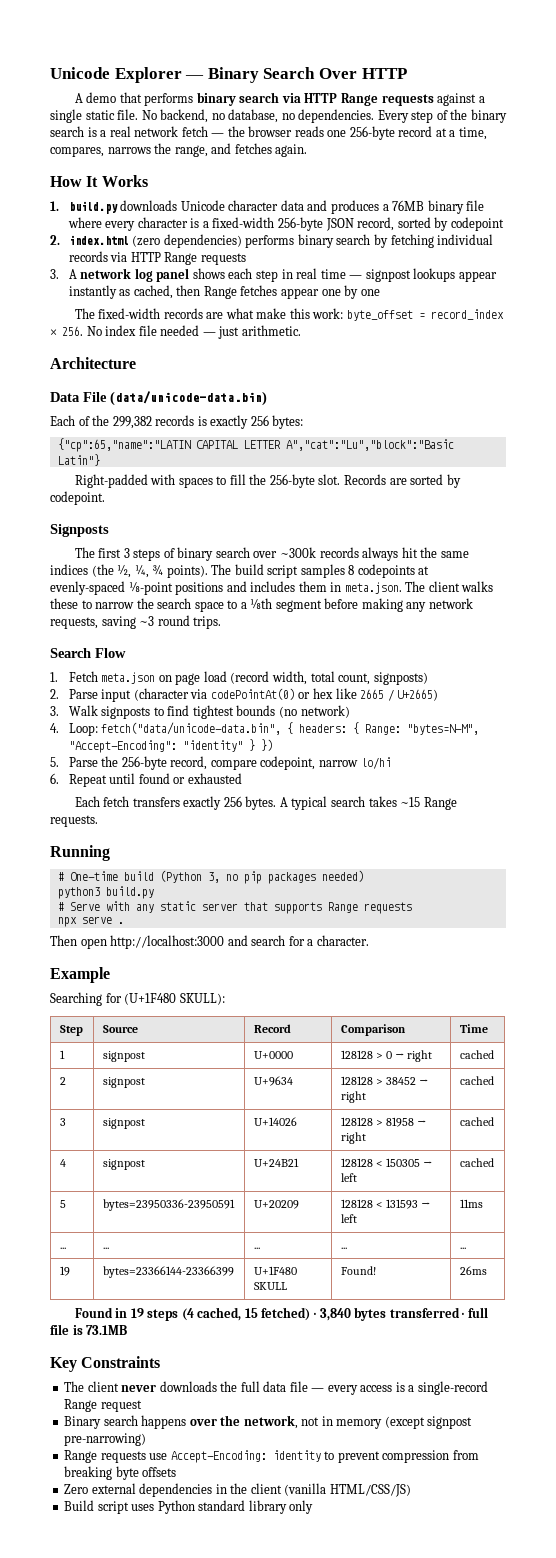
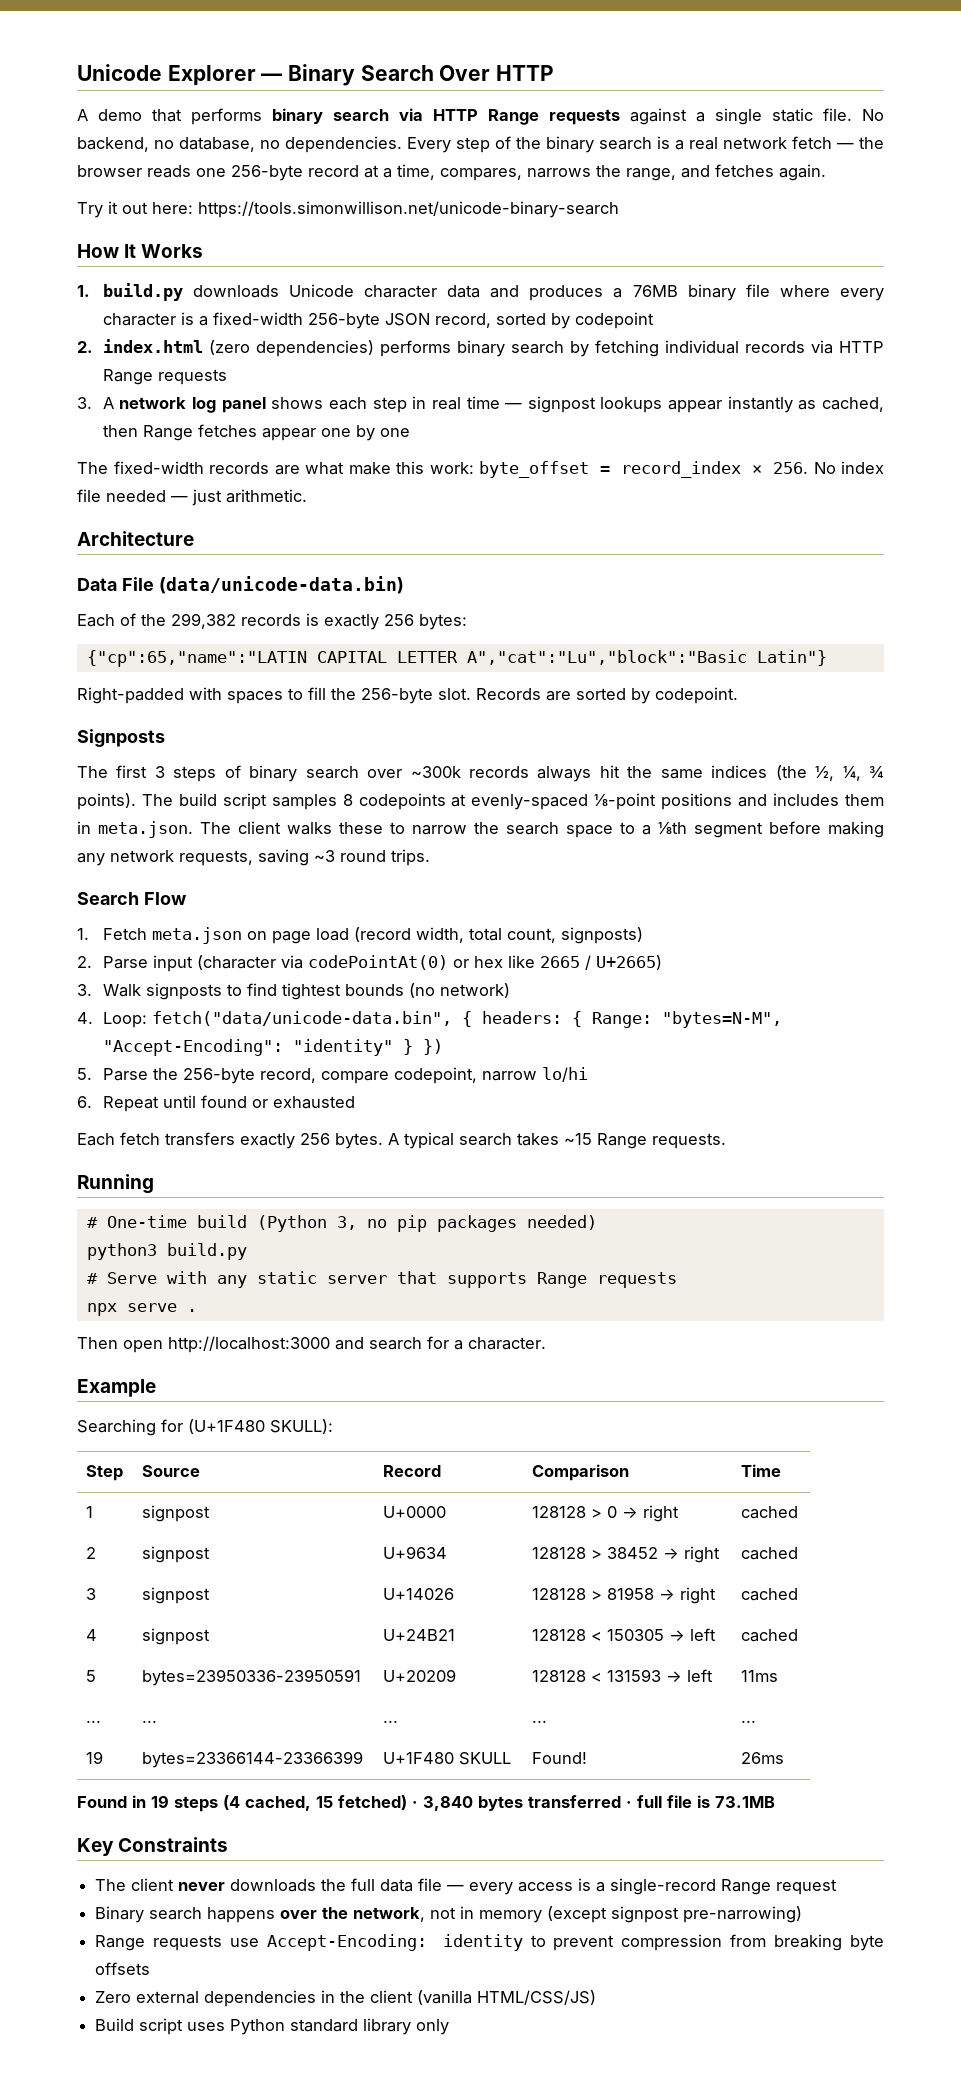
+ Try it out here: https://tools.simonwillison.net/unicode-binary-search

